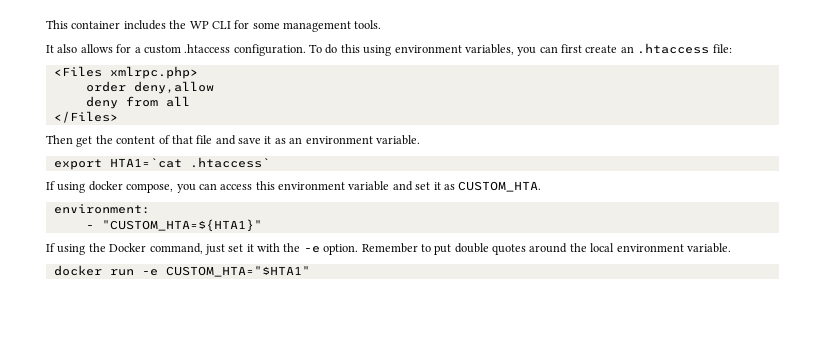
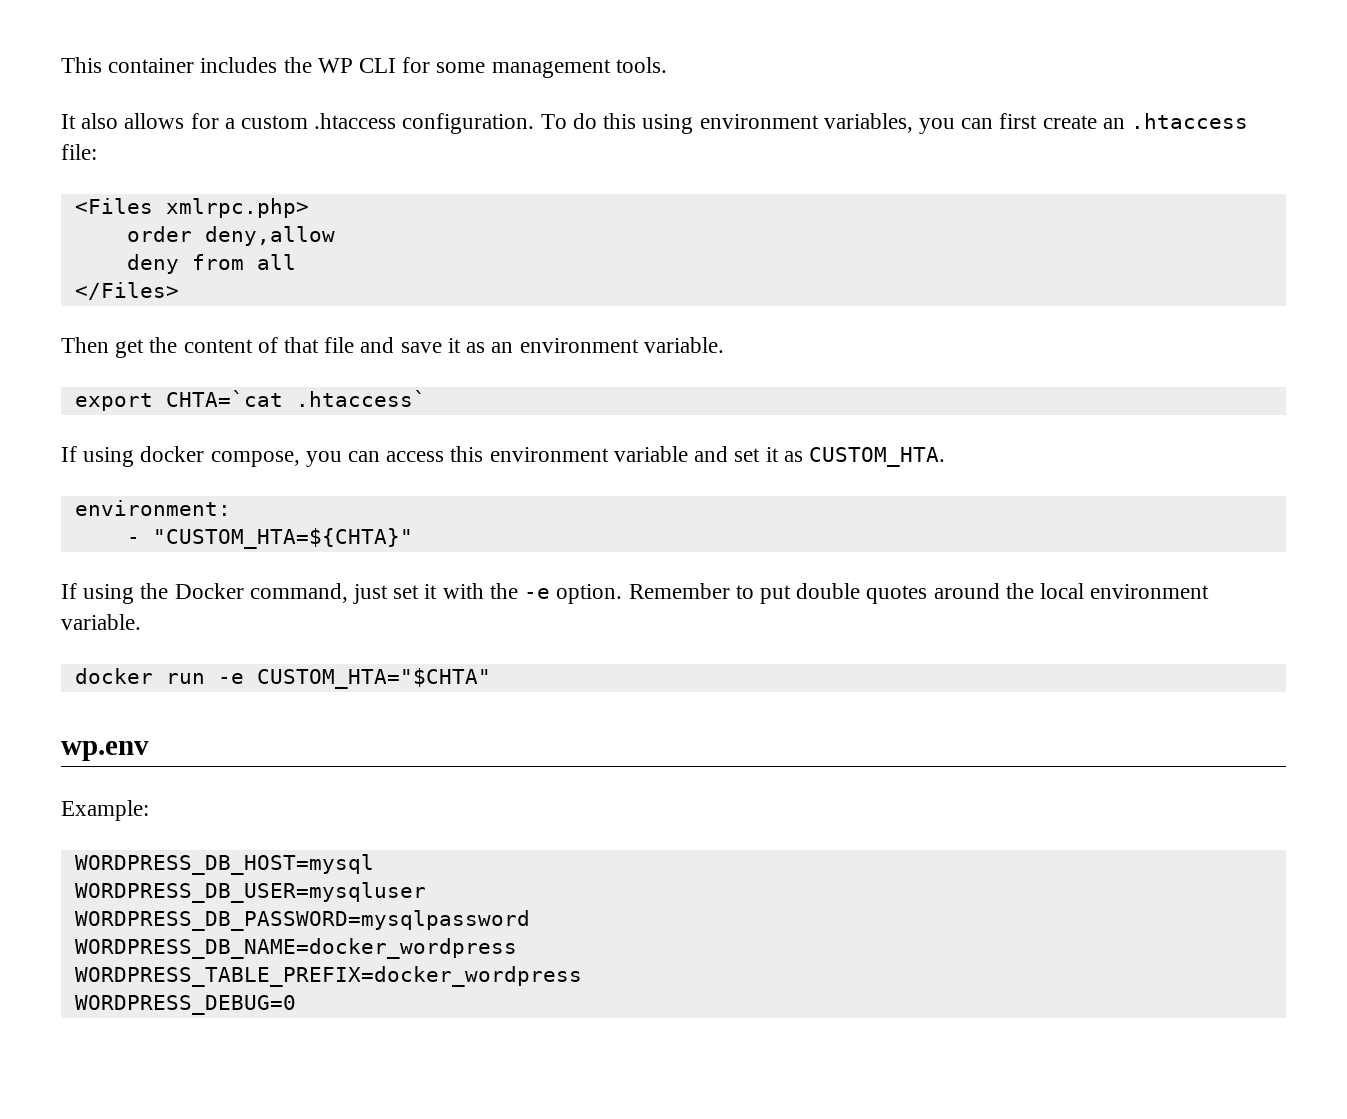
- export HTA1=`cat .htaccess`
+ export CHTA=`cat .htaccess`
- - "CUSTOM_HTA=${HTA1}"
+ - "CUSTOM_HTA=${CHTA}"
- docker run -e CUSTOM_HTA="$HTA1"
+ docker run -e CUSTOM_HTA="$CHTA"
+ wp.env
+ Example:
+ WORDPRESS_DB_HOST=mysql
+ WORDPRESS_DB_USER=mysqluser
+ WORDPRESS_DB_PASSWORD=mysqlpassword
+ WORDPRESS_DB_NAME=docker_wordpress
+ WORDPRESS_TABLE_PREFIX=docker_wordpress
+ WORDPRESS_DEBUG=0

